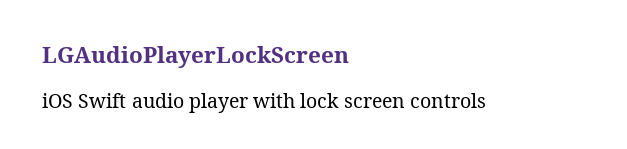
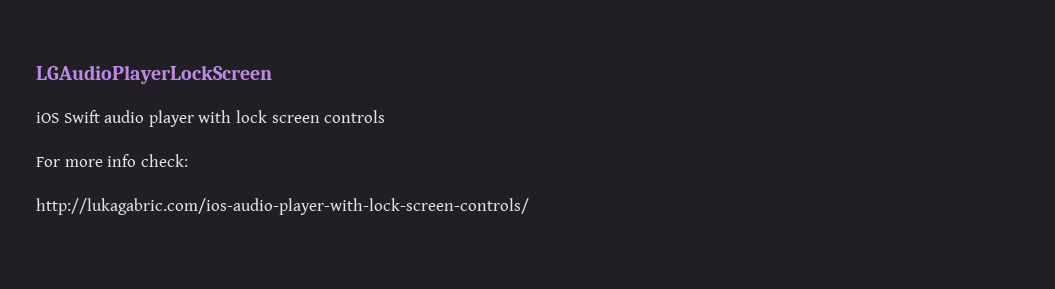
+ For more info check:
+ http://lukagabric.com/ios-audio-player-with-lock-screen-controls/

